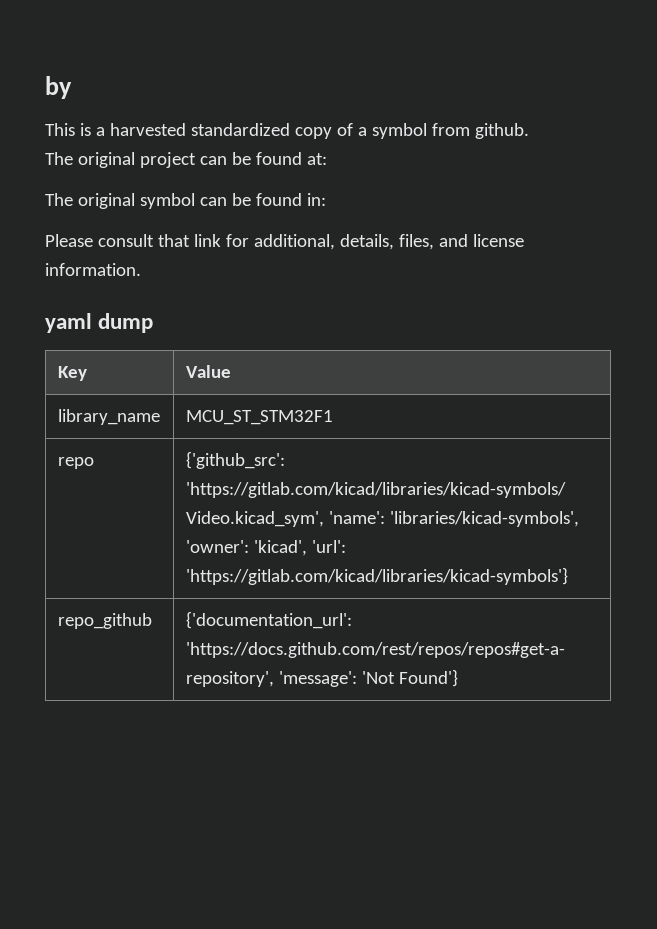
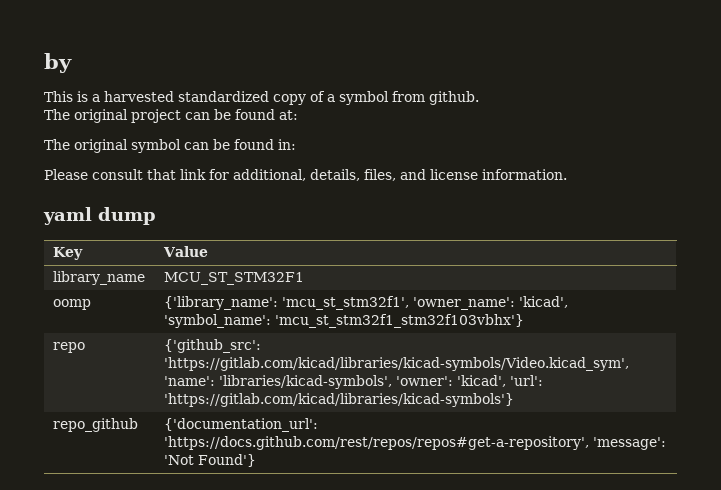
+ oomp | {'library_name': 'mcu_st_stm32f1', 'owner_name': 'kicad', 'symbol_name': 'mcu_st_stm32f1_stm32f103vbhx'}

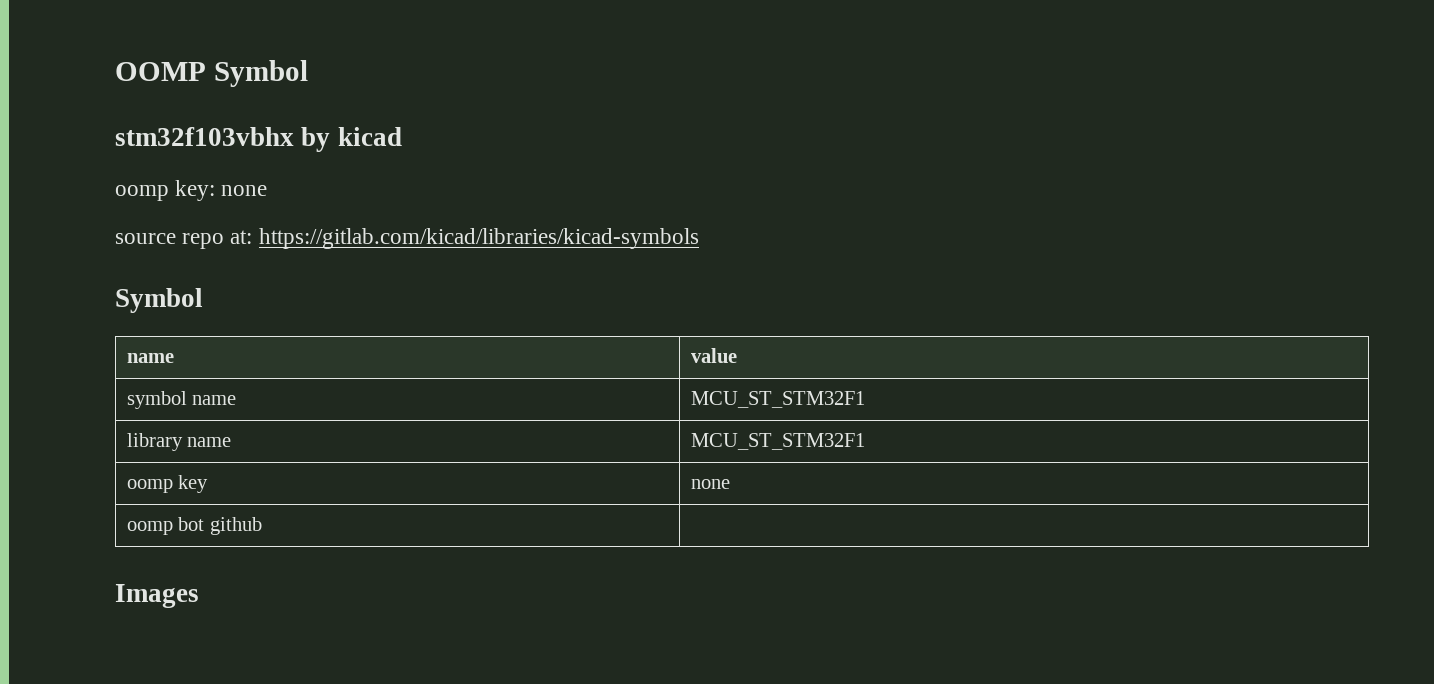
- by
- This is a harvested standardized copy of a symbol from github.
- The original project can be found at:
- The original symbol can be found in:
- Please consult that link for additional, details, files, and license information.
- yaml dump
- Key | Value
- library_name | MCU_ST_STM32F1
- oomp | {'library_name': 'mcu_st_stm32f1', 'owner_name': 'kicad', 'symbol_name': 'mcu_st_stm32f1_stm32f103vbhx'}
- repo | {'github_src': 'https://gitlab.com/kicad/libraries/kicad-symbols/Video.kicad_sym', 'name': 'libraries/kicad-symbols', 'owner': 'kicad', 'url': 'https://gitlab.com/kicad/libraries/kicad-symbols'}
- repo_github | {'documentation_url': 'https://docs.github.com/rest/repos/repos#get-a-repository', 'message': 'Not Found'}
+ OOMP Symbol
+ stm32f103vbhx by kicad
+ oomp key: none
+ source repo at: https://gitlab.com/kicad/libraries/kicad-symbols
+ Symbol
+ name | value
+ symbol name | MCU_ST_STM32F1
+ library name | MCU_ST_STM32F1
+ oomp key | none
+ oomp bot github |
+ Images

